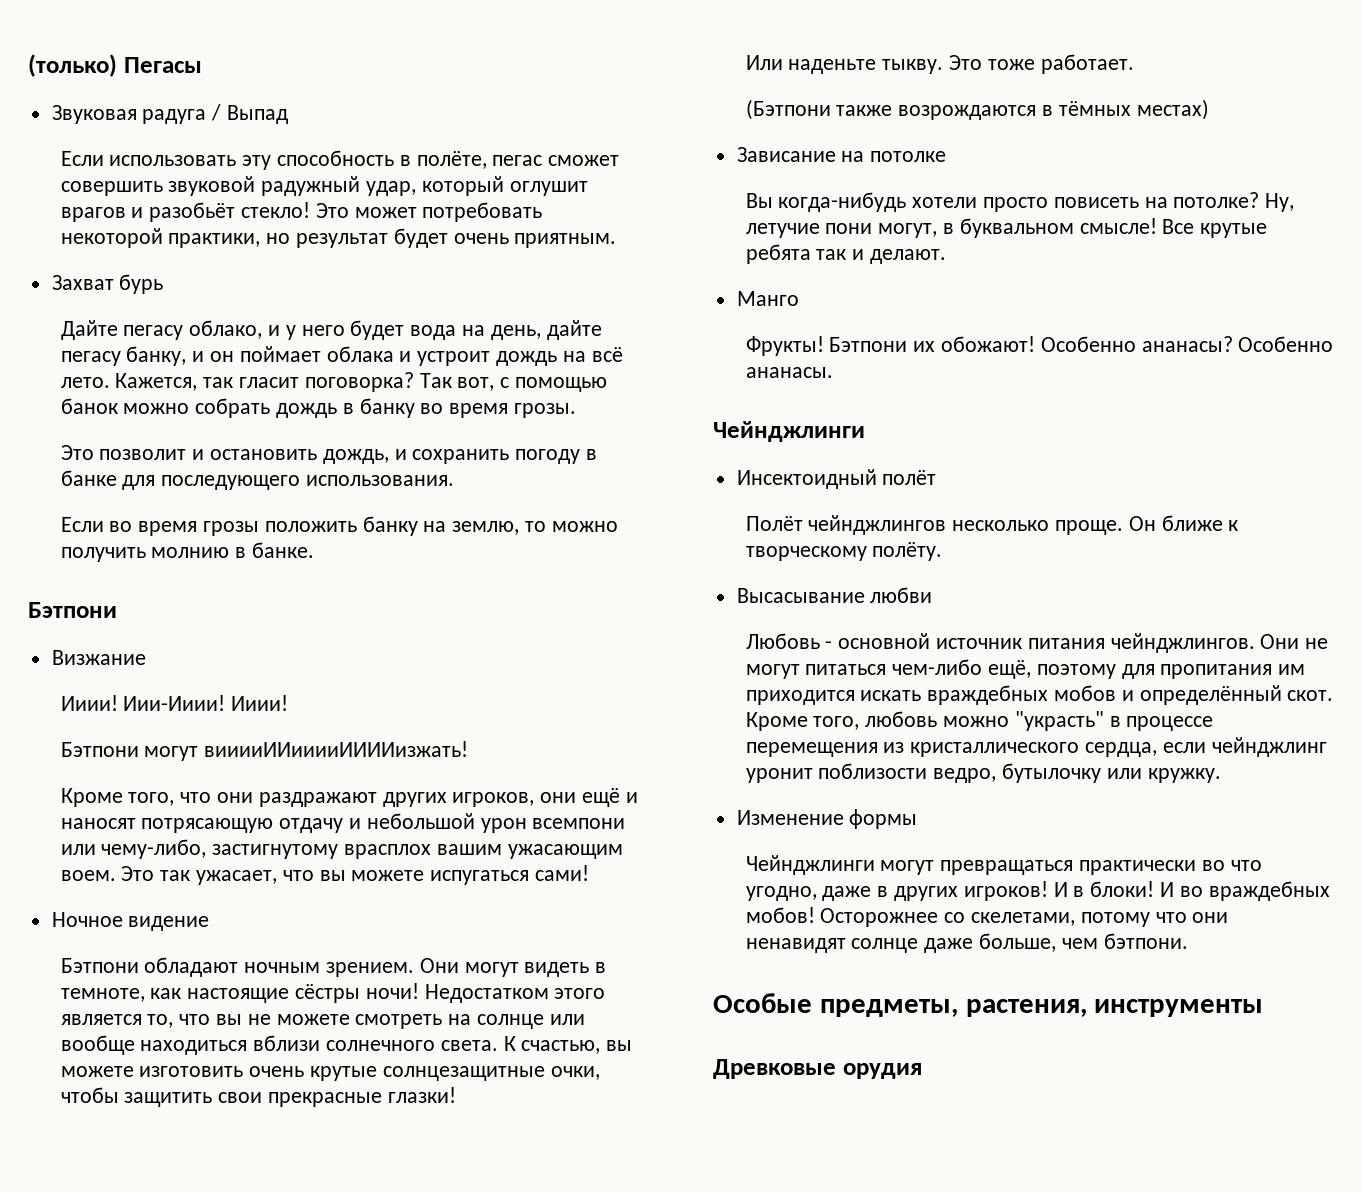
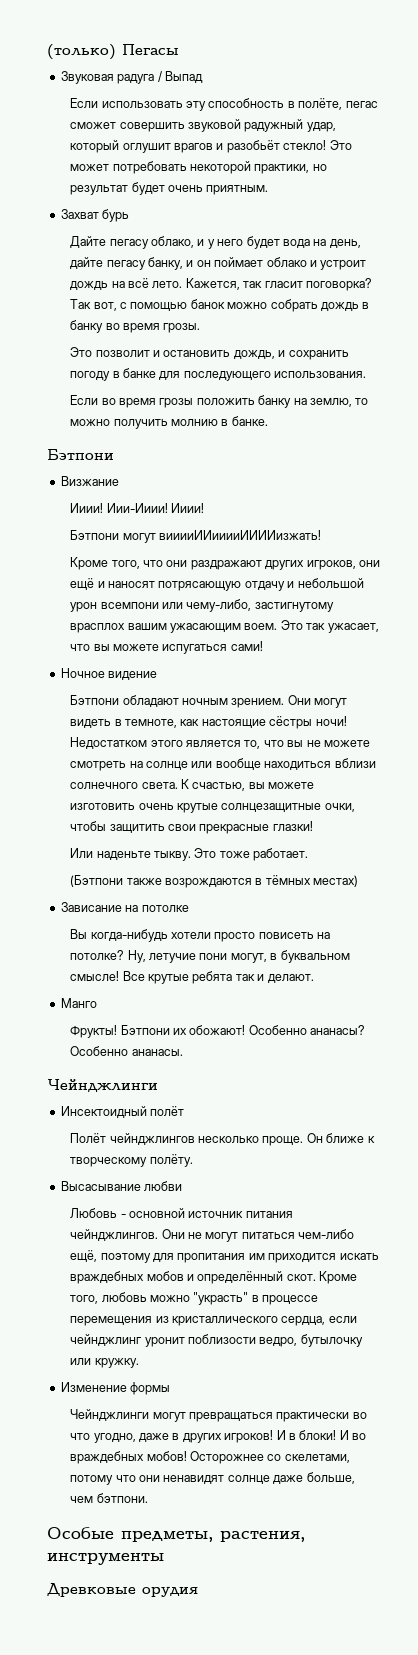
- Дайте пегасу облако, и у него будет вода на день, дайте пегасу банку, и он поймает облака и устроит дождь на всё лето.
+ Дайте пегасу облако, и у него будет вода на день, дайте пегасу банку, и он поймает облако и устроит дождь на всё лето.

